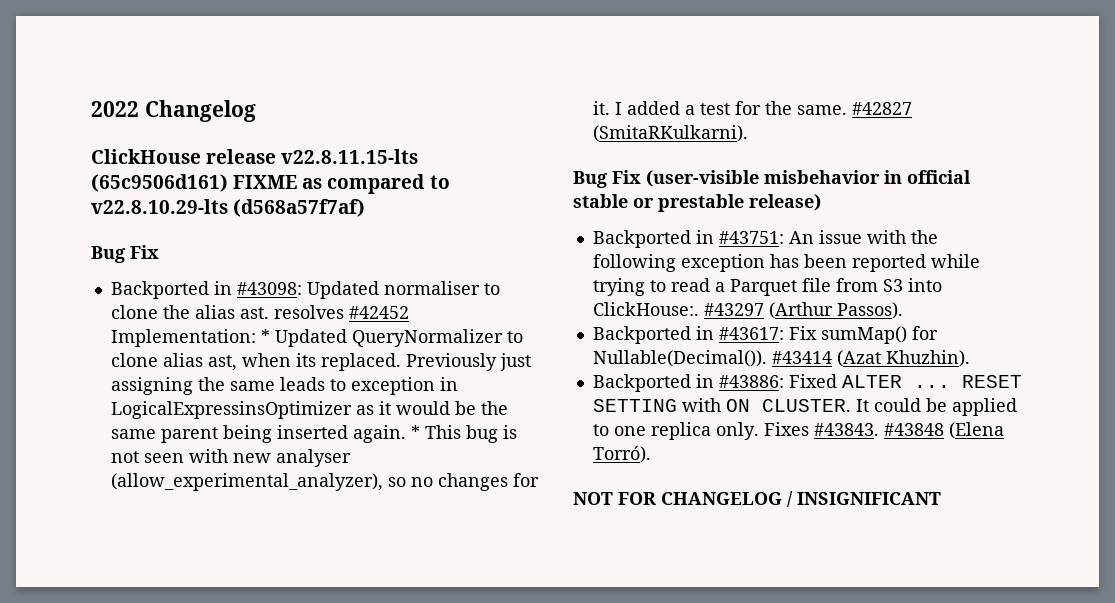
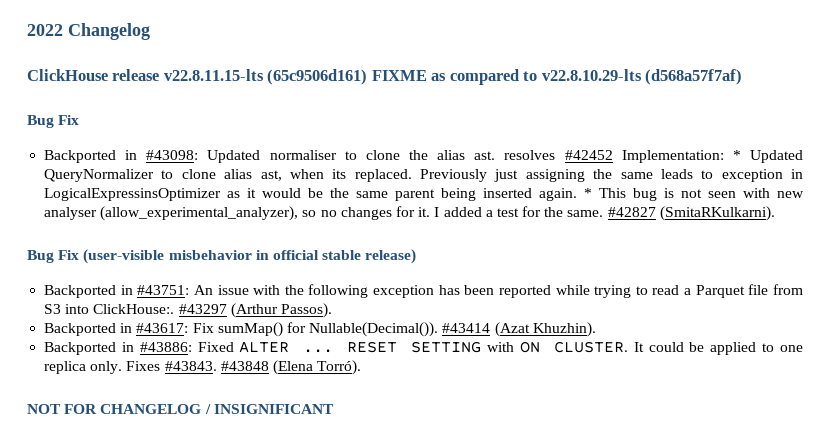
- Bug Fix (user-visible misbehavior in official stable or prestable release)
+ Bug Fix (user-visible misbehavior in official stable release)

